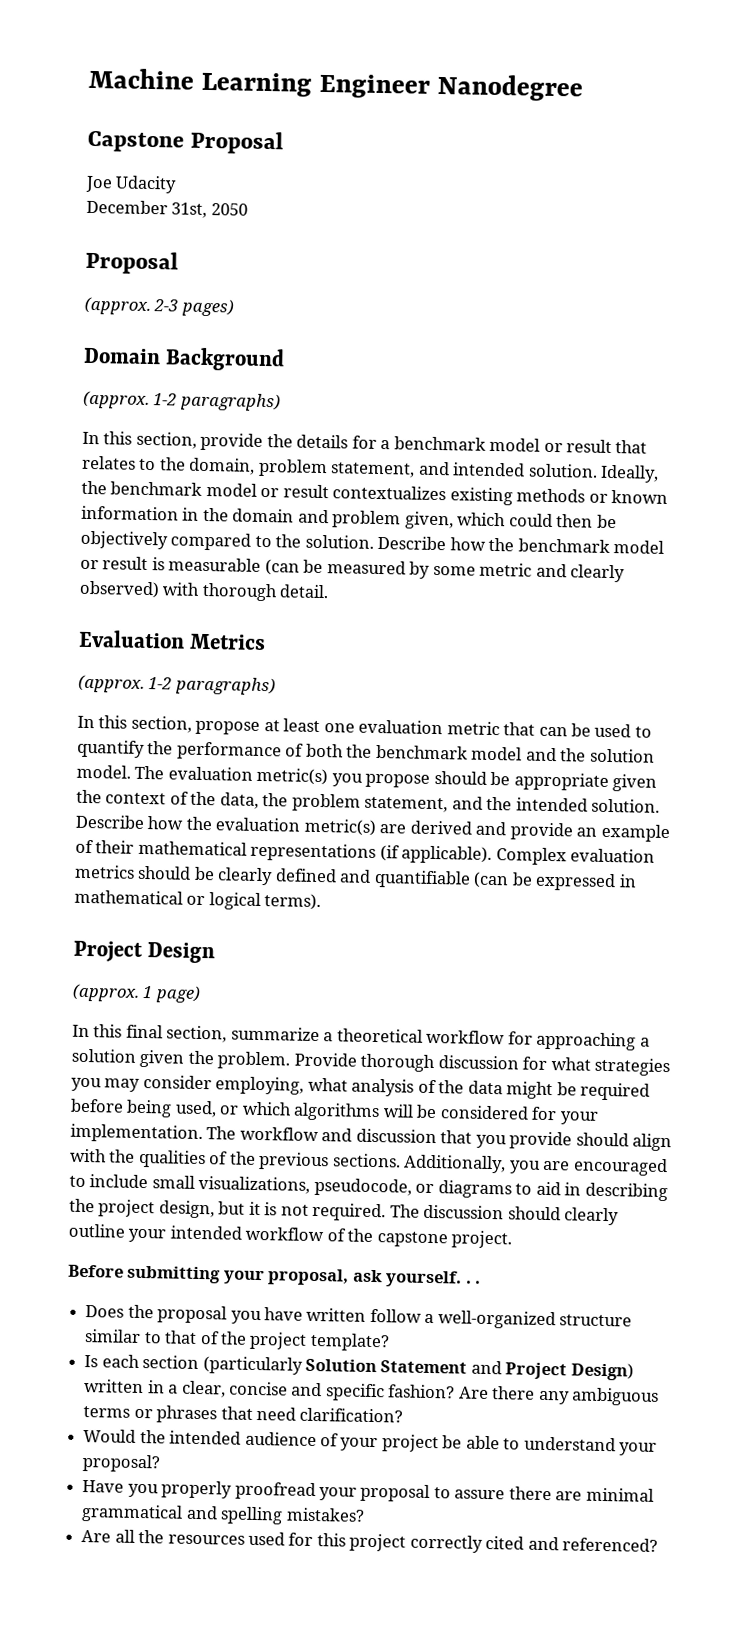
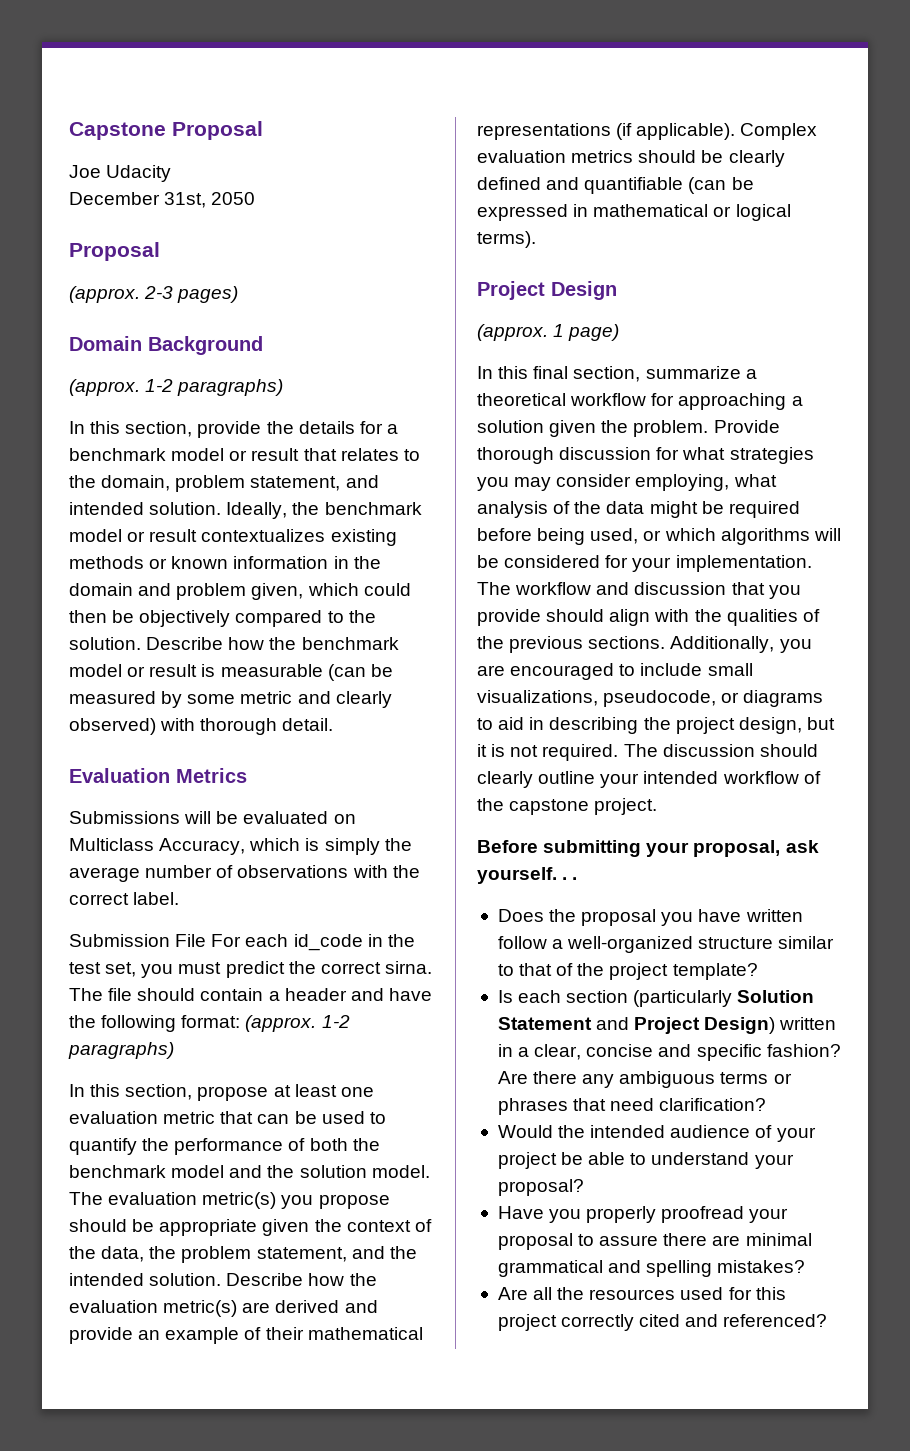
- Machine Learning Engineer Nanodegree
  Evaluation Metrics
- (approx. 1-2 paragraphs)
+ Submissions will be evaluated on Multiclass Accuracy, which is simply the average number of observations with the correct label.
+ Submission File For each id_code in the test set, you must predict the correct sirna. The file should contain a header and have the following format: (approx. 1-2 paragraphs)

